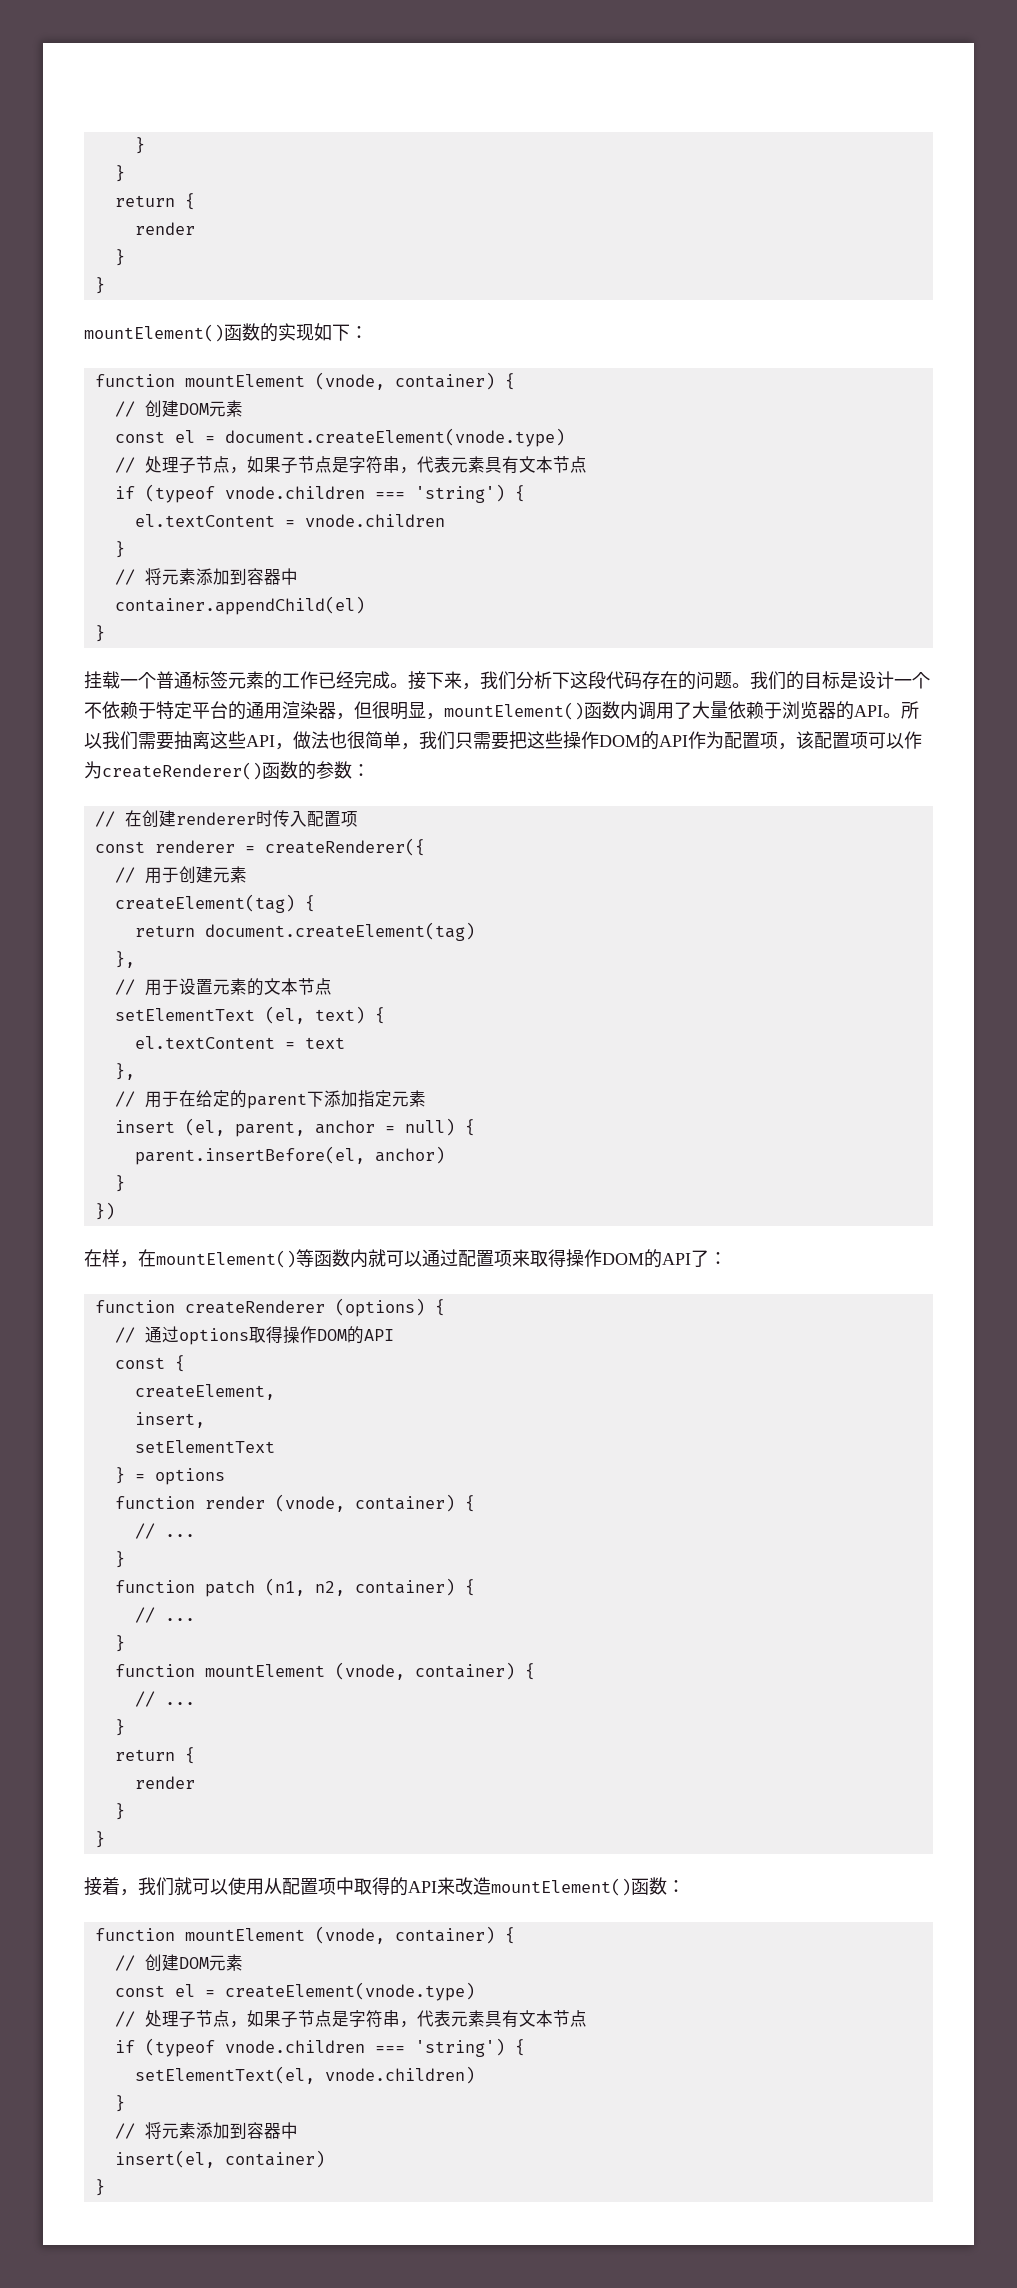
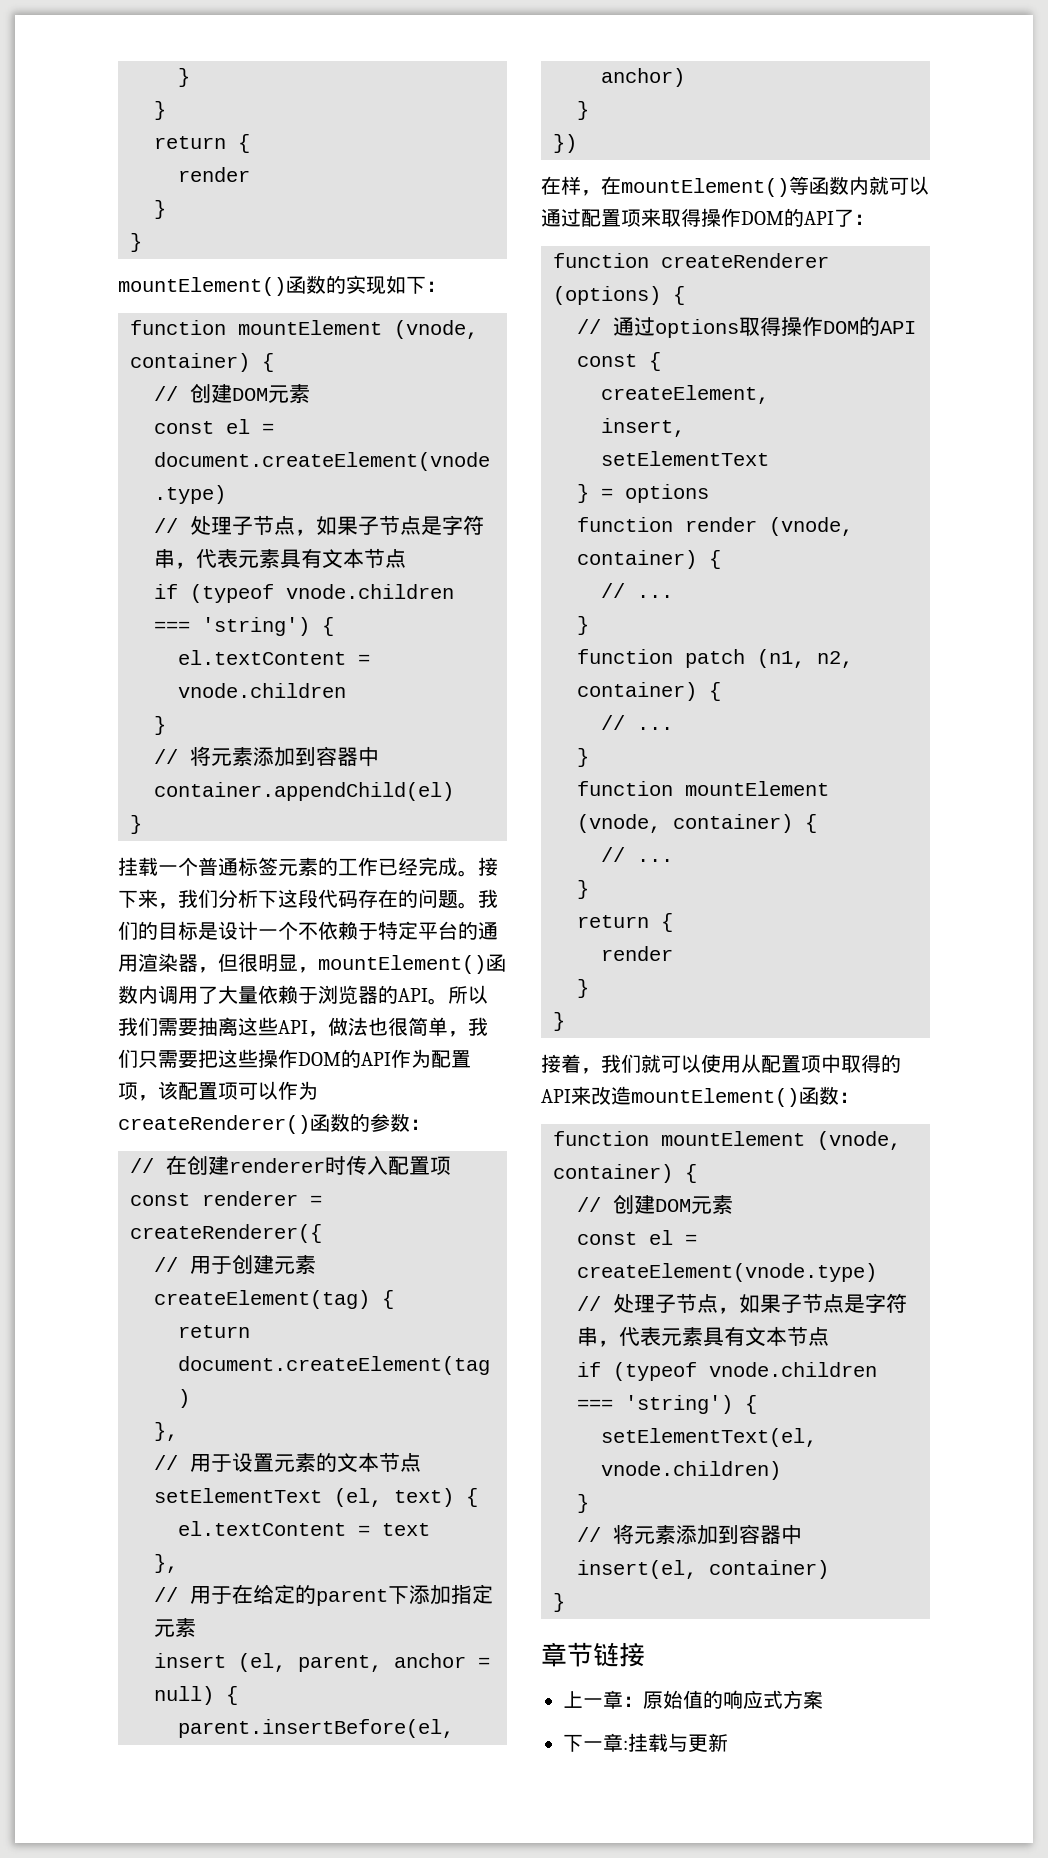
+ 章节链接
+ 上一章：原始值的响应式方案
+ 下一章:挂载与更新

